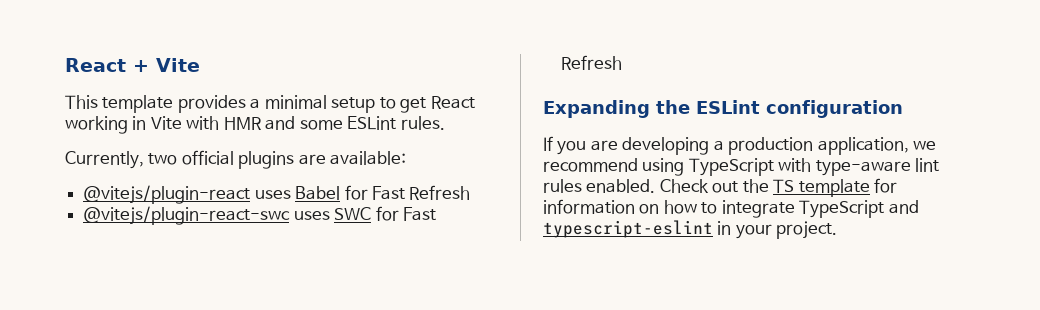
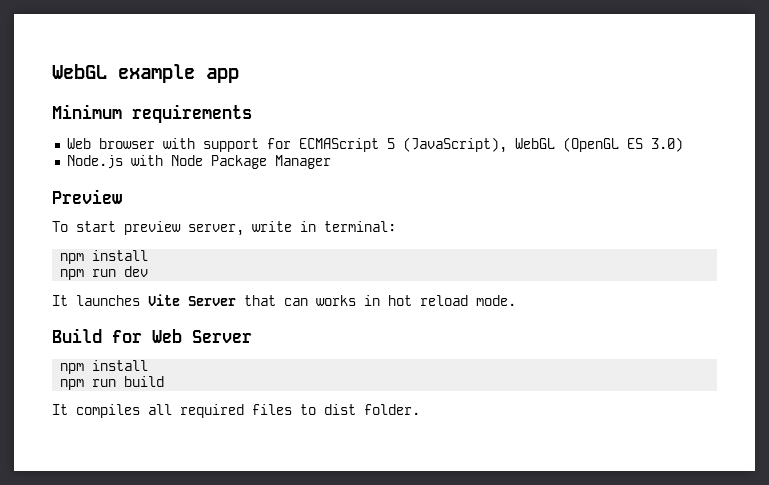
- React + Vite
- This template provides a minimal setup to get React working in Vite with HMR and some ESLint rules.
- Currently, two official plugins are available:
- @vitejs/plugin-react uses Babel for Fast Refresh
- @vitejs/plugin-react-swc uses SWC for Fast Refresh
- Expanding the ESLint configuration
- If you are developing a production application, we recommend using TypeScript with type-aware lint rules enabled. Check out the TS template for information on how to integrate TypeScript and typescript-eslint in your project.
+ WebGL example app
+ Minimum requirements
+ Web browser with support for ECMAScript 5 (JavaScript), WebGL (OpenGL ES 3.0)
+ Node.js with Node Package Manager
+ Preview
+ To start preview server, write in terminal:
+ npm install
+ npm run dev
+ It launches Vite Server that can works in hot reload mode.
+ Build for Web Server
+ npm install
+ npm run build
+ It compiles all required files to dist folder.

